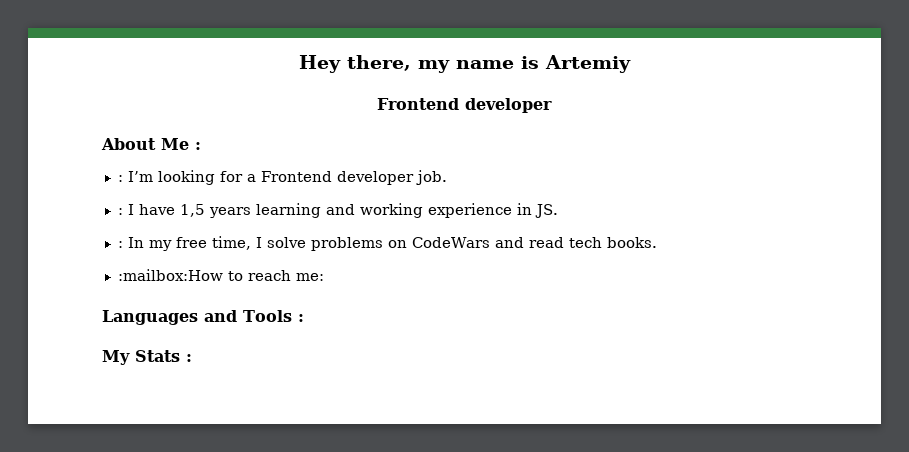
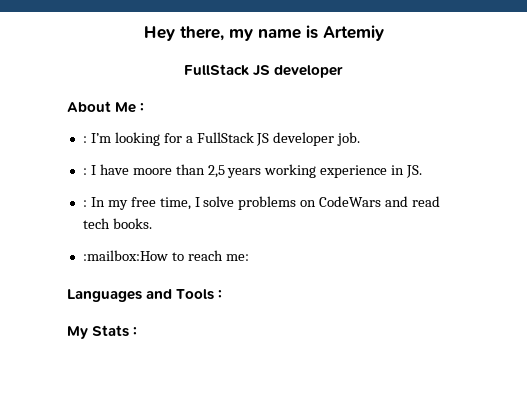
  Hey there, my name is Artemiy
- Frontend developer
+ FullStack JS developer
- : I’m looking for a Frontend developer job.
+ : I’m looking for a FullStack JS developer job.
- : I have 1,5 years learning and working experience in JS.
+ : I have moore than 2,5 years working experience in JS.

